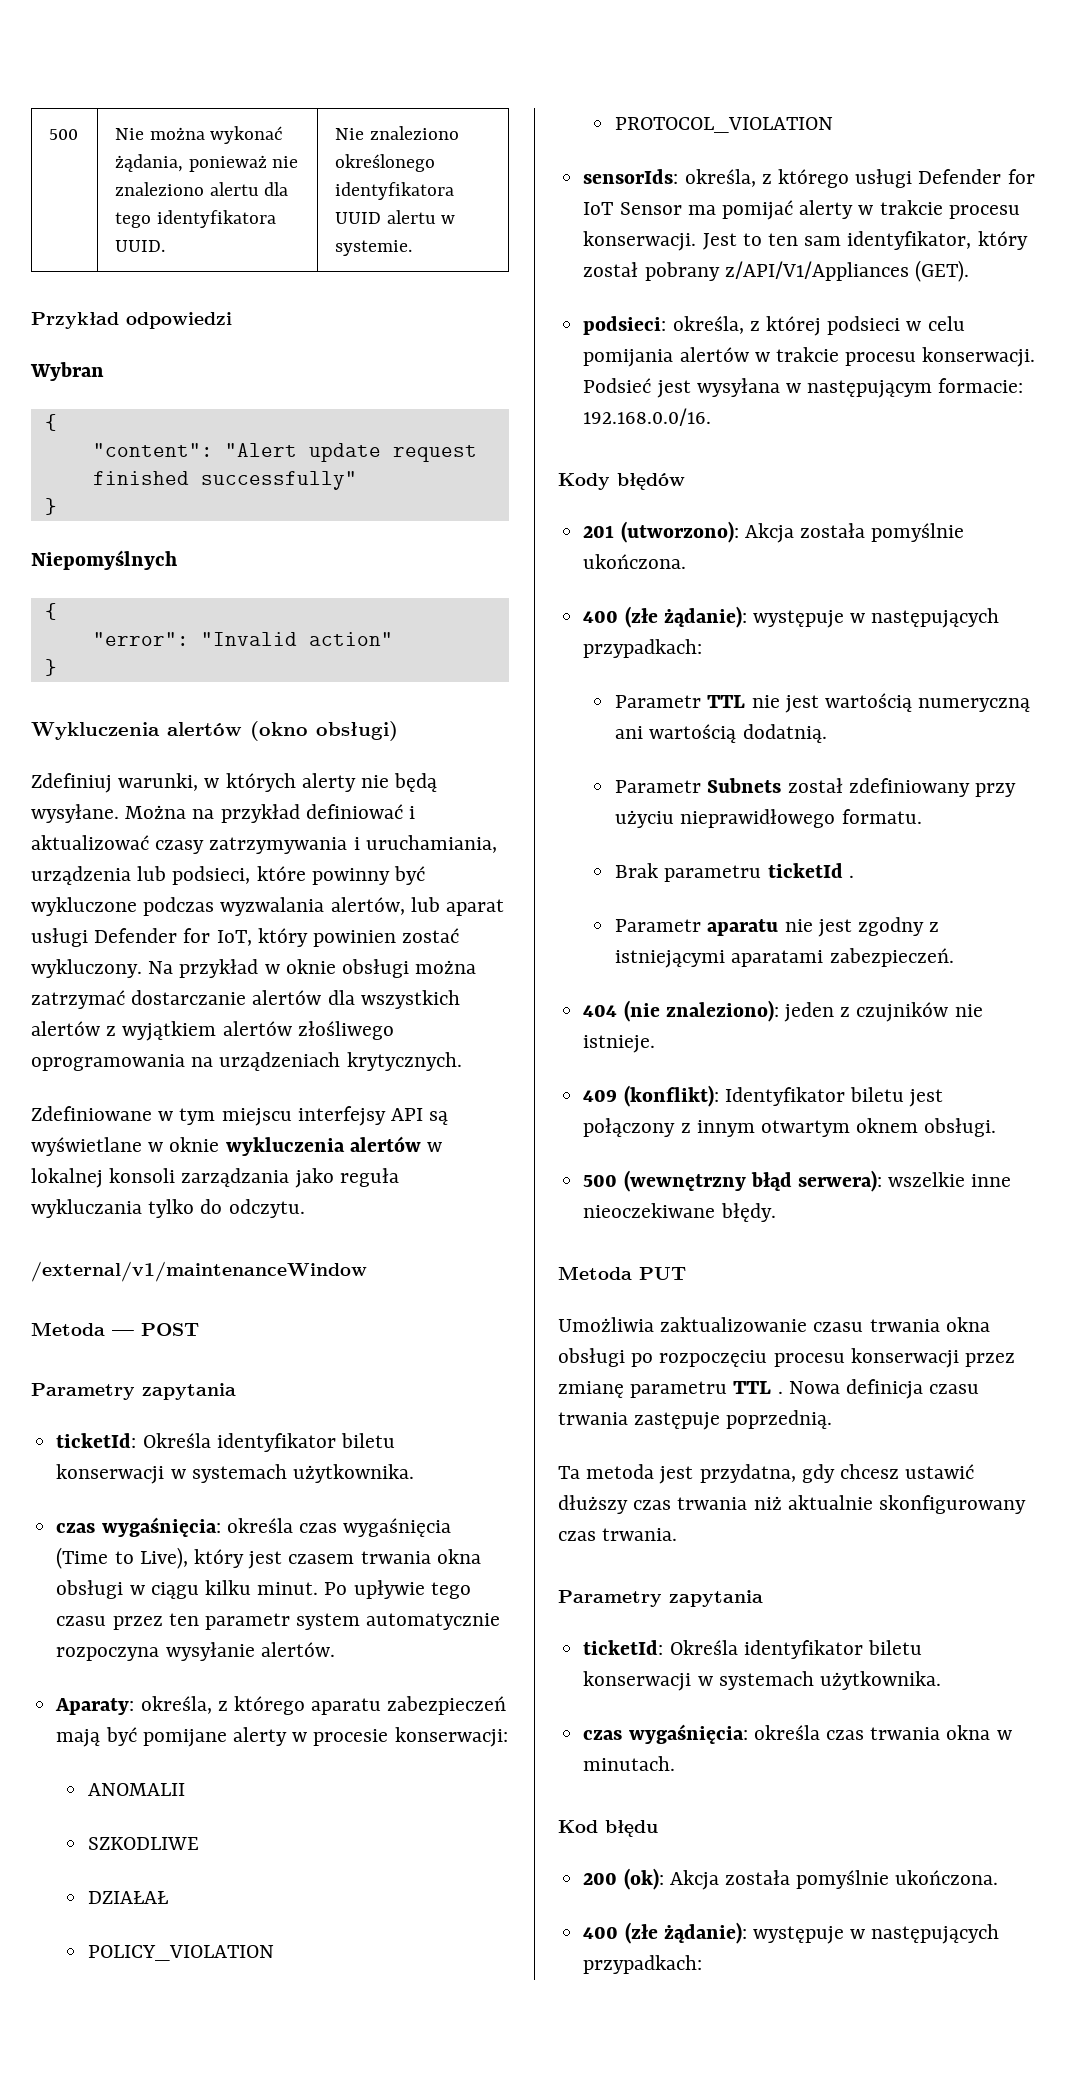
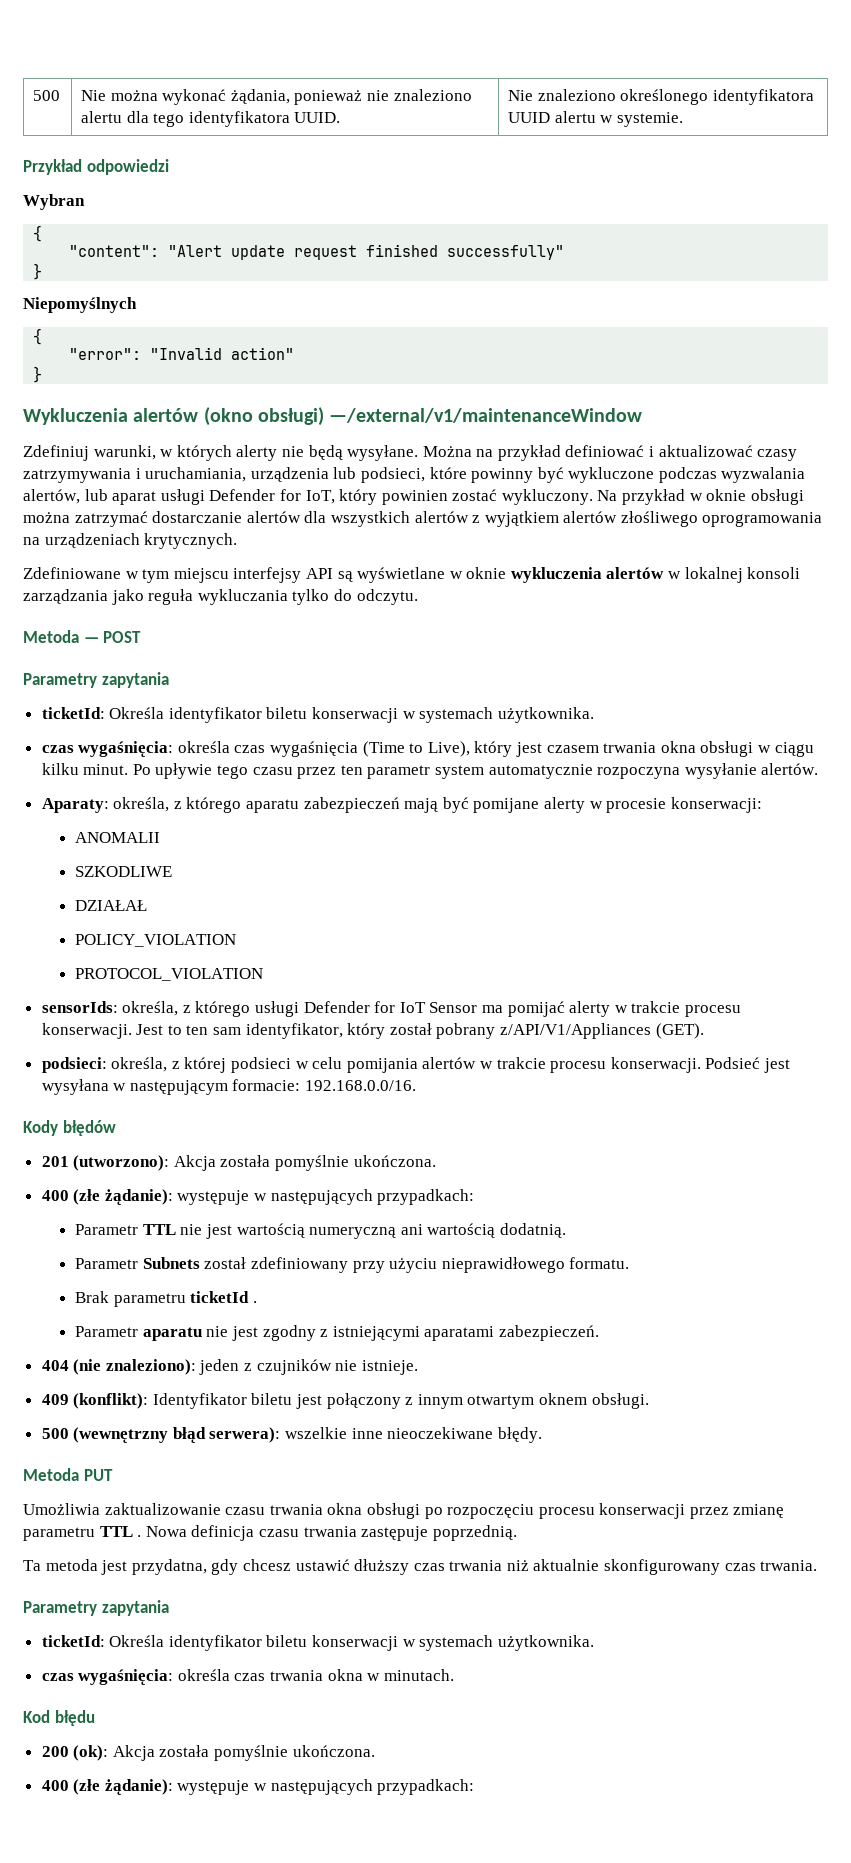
- Wykluczenia alertów (okno obsługi)
+ Wykluczenia alertów (okno obsługi) —/external/v1/maintenanceWindow
- /external/v1/maintenanceWindow

